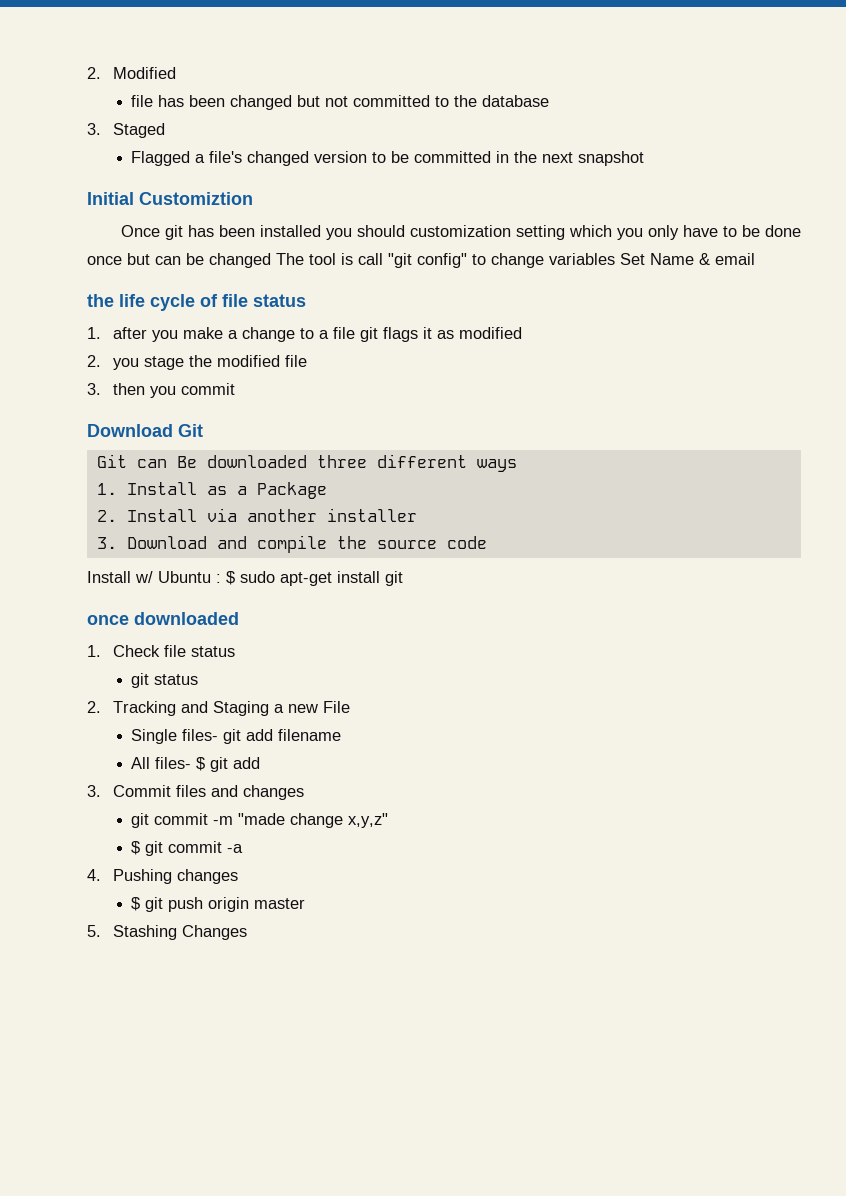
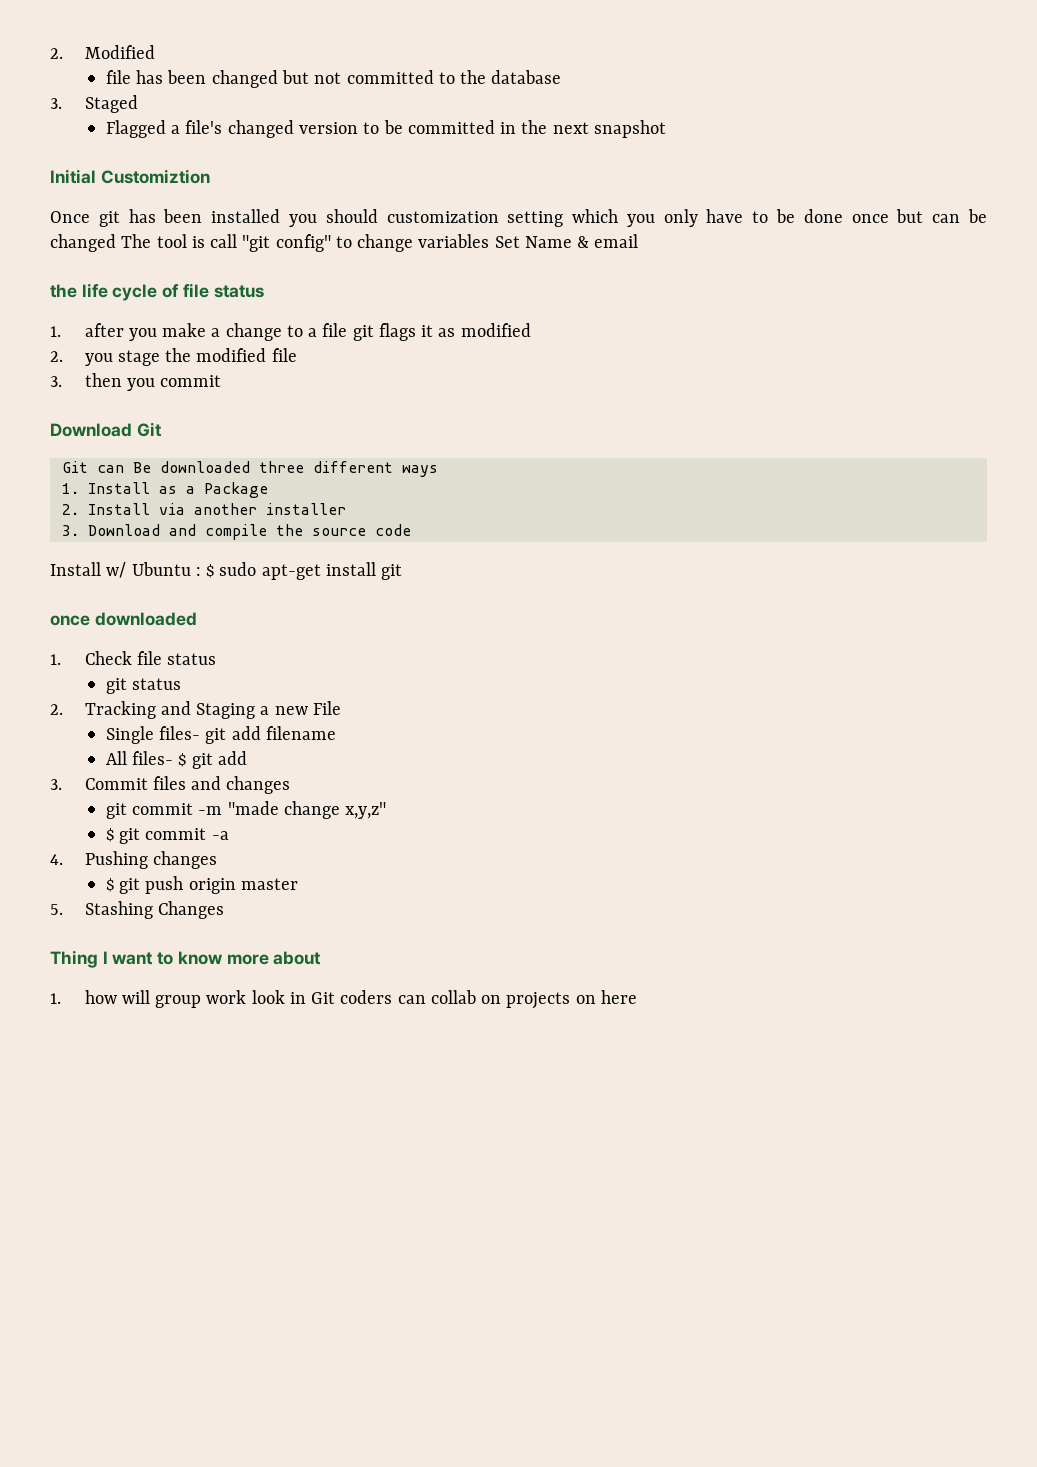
+ Thing I want to know more about
+ 1. how will group work look in Git coders can collab on projects on here

